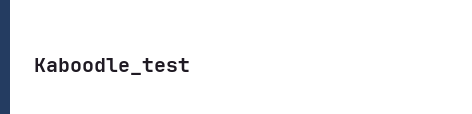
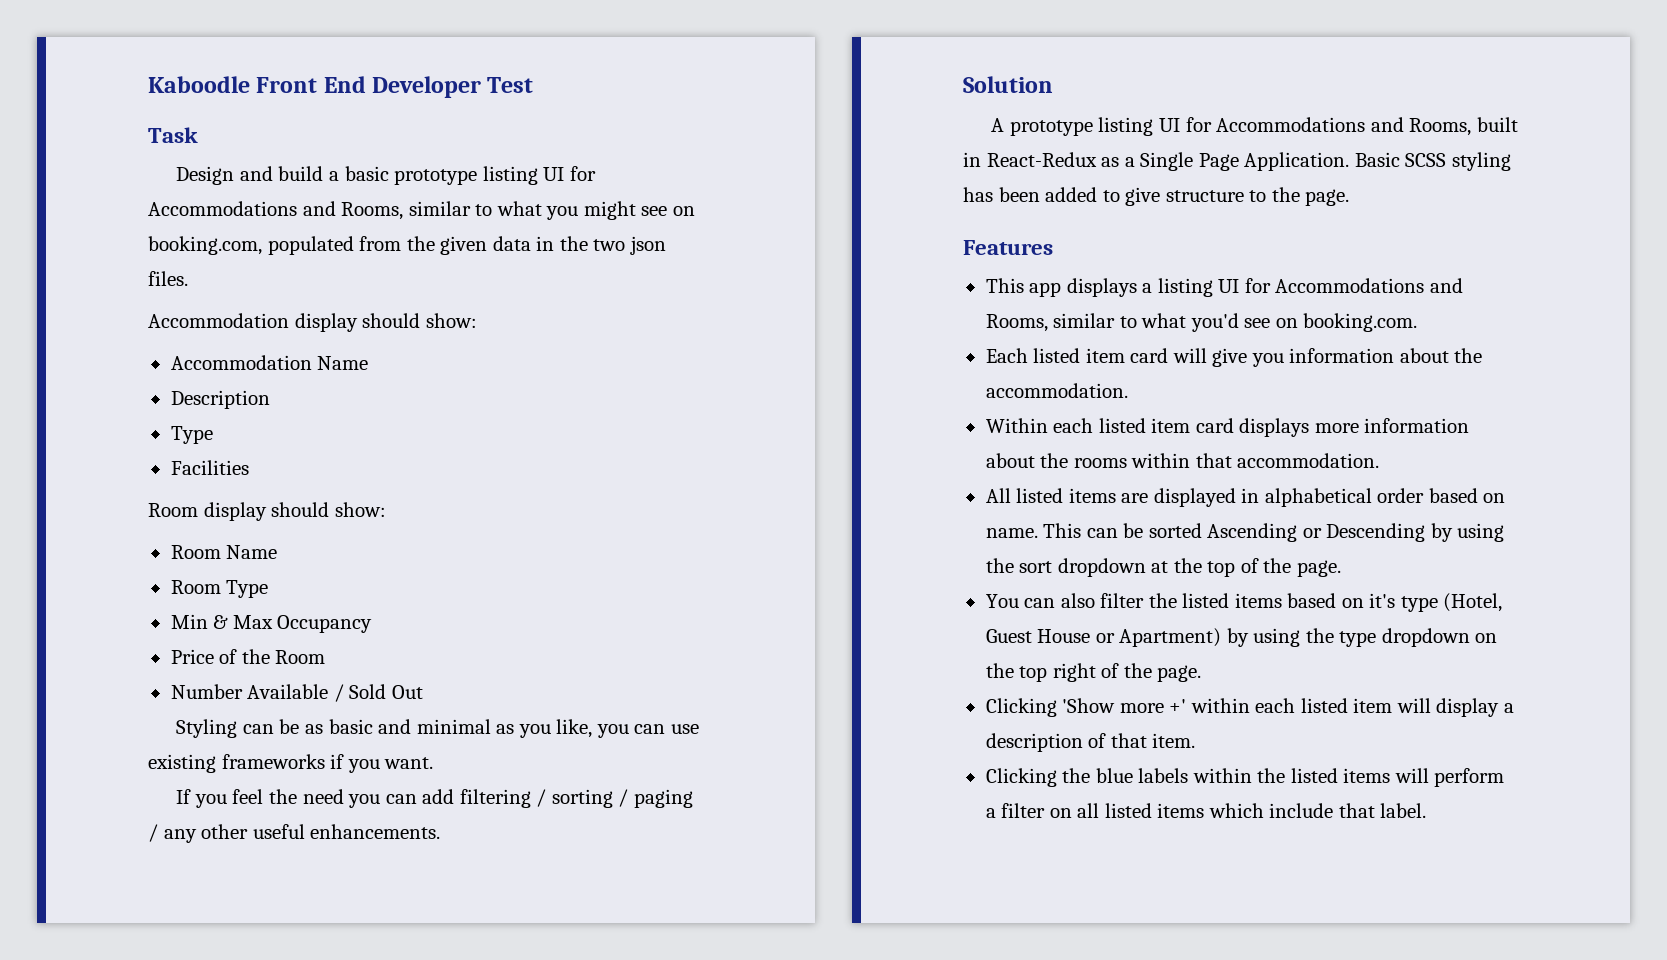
- Kaboodle_test
+ Kaboodle Front End Developer Test
+ Task
+ Design and build a basic prototype listing UI for Accommodations and Rooms, similar to what you might see on booking.com, populated from the given data in the two json files.
+ Accommodation display should show:
+ Accommodation Name
+ Description
+ Type
+ Facilities
+ Room display should show:
+ Room Name
+ Room Type
+ Min & Max Occupancy
+ Price of the Room
+ Number Available / Sold Out
+ Styling can be as basic and minimal as you like, you can use existing frameworks if you want.
+ If you feel the need you can add filtering / sorting / paging / any other useful enhancements.
+ Solution
+ A prototype listing UI for Accommodations and Rooms, built in React-Redux as a Single Page Application. Basic SCSS styling has been added to give structure to the page.
+ Features
+ This app displays a listing UI for Accommodations and Rooms, similar to what you'd see on booking.com.
+ Each listed item card will give you information about the accommodation.
+ Within each listed item card displays more information about the rooms within that accommodation.
+ All listed items are displayed in alphabetical order based on name. This can be sorted Ascending or Descending by using the sort dropdown at the top of the page.
+ You can also filter the listed items based on it's type (Hotel, Guest House or Apartment) by using the type dropdown on the top right of the page.
+ Clicking 'Show more +' within each listed item will display a description of that item.
+ Clicking the blue labels within the listed items will perform a filter on all listed items which include that label.

